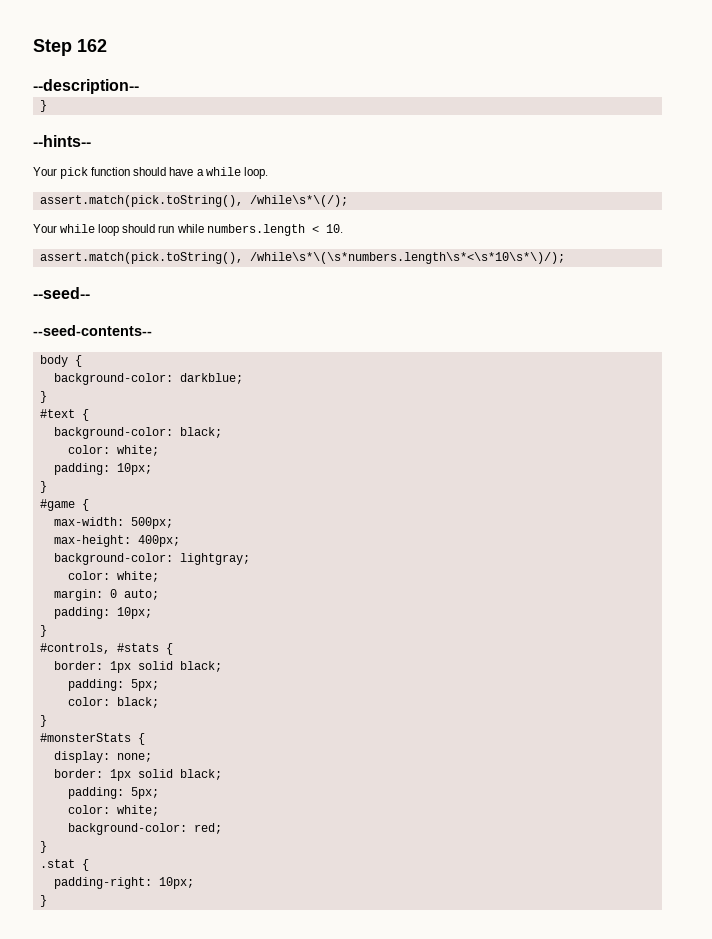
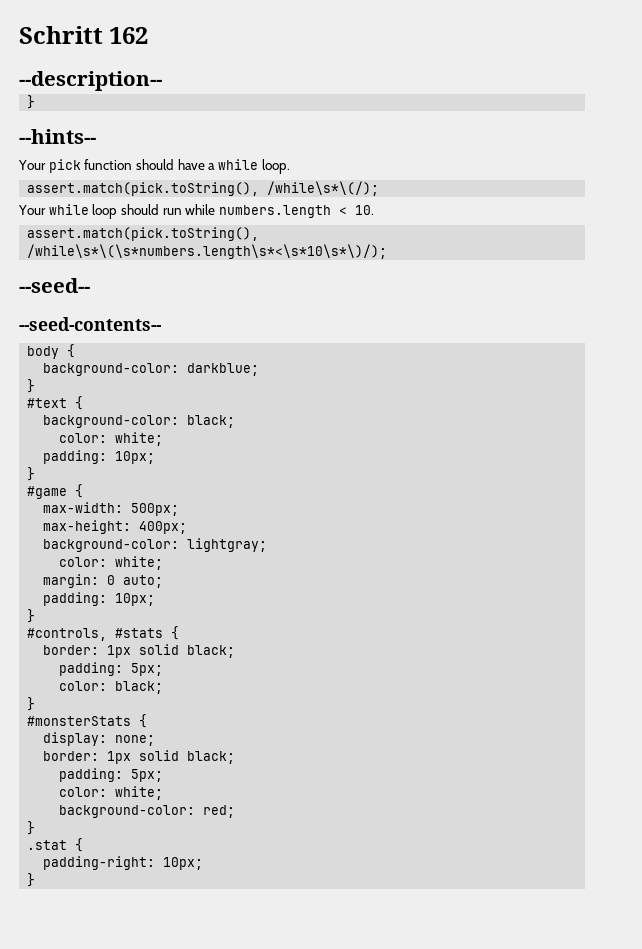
- Step 162
+ Schritt 162

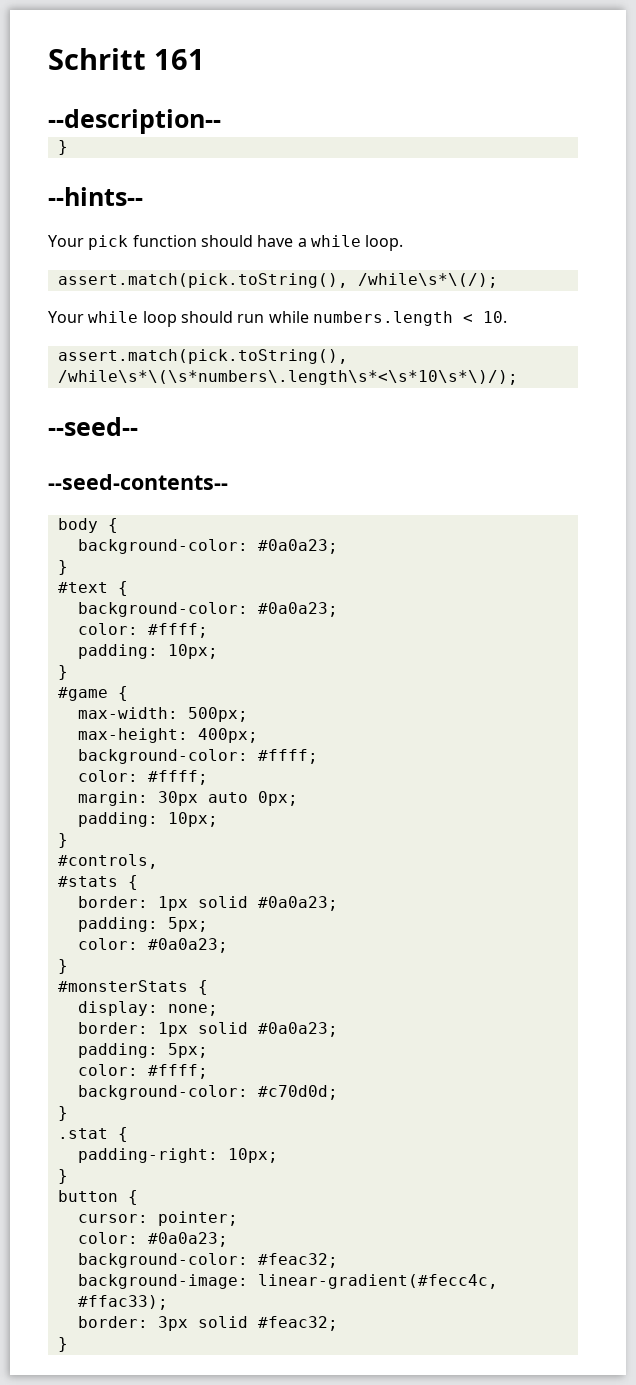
- Schritt 162
+ Schritt 161
- assert.match(pick.toString(), /while\s*\(\s*numbers.length\s*<\s*10\s*\)/);
+ assert.match(pick.toString(), /while\s*\(\s*numbers\.length\s*<\s*10\s*\)/);
  body {
- background-color: darkblue;
+ background-color: #0a0a23;
  #text {
- background-color: black;
- color: white;
+ background-color: #0a0a23;
+ color: #ffff;
- background-color: lightgray;
- color: white;
+ background-color: #ffff;
+ color: #ffff;
- margin: 0 auto;
+ margin: 30px auto 0px;
- #controls, #stats {
- border: 1px solid black;
+ #controls,
+ #stats {
+ border: 1px solid #0a0a23;
  padding: 5px;
- color: black;
+ color: #0a0a23;
  display: none;
- border: 1px solid black;
+ border: 1px solid #0a0a23;
  padding: 5px;
- color: white;
- background-color: red;
+ color: #ffff;
+ background-color: #c70d0d;
+ button {
+ cursor: pointer;
+ color: #0a0a23;
+ background-color: #feac32;
+ background-image: linear-gradient(#fecc4c, #ffac33);
+ border: 3px solid #feac32;
+ }

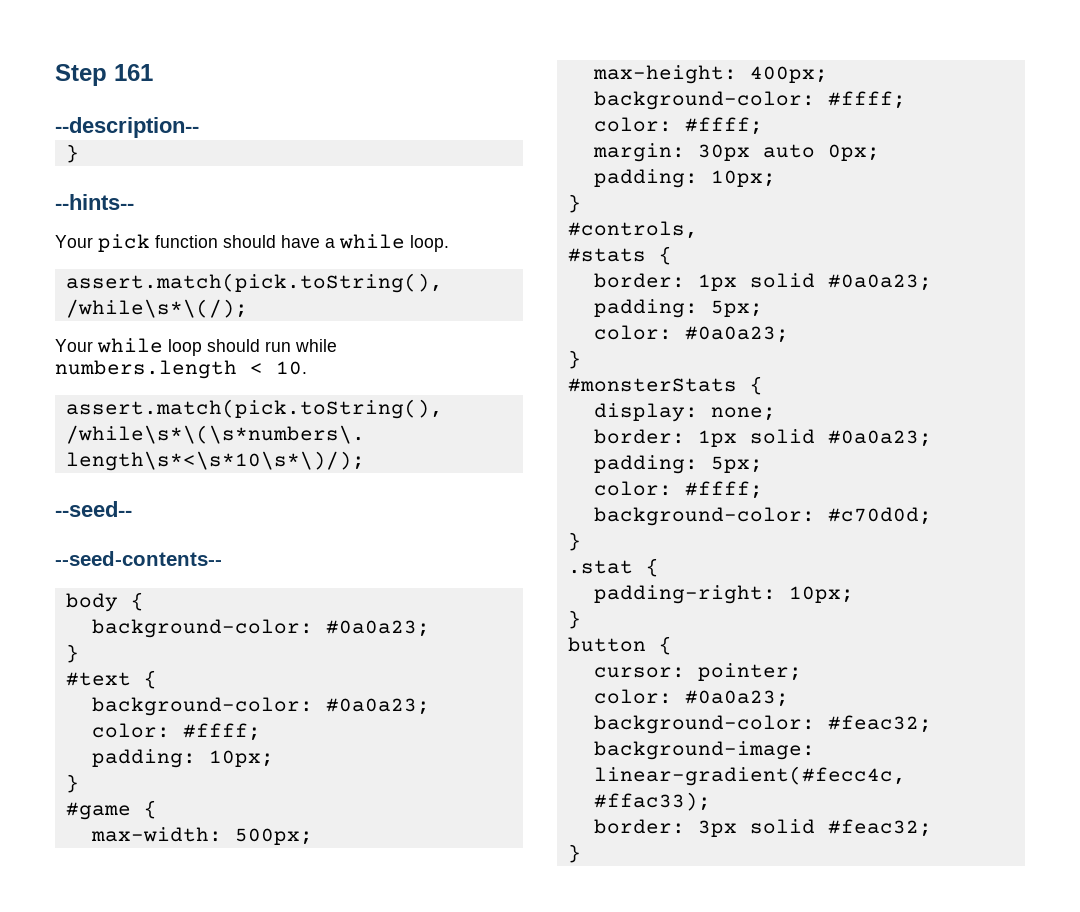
- Schritt 161
+ Step 161

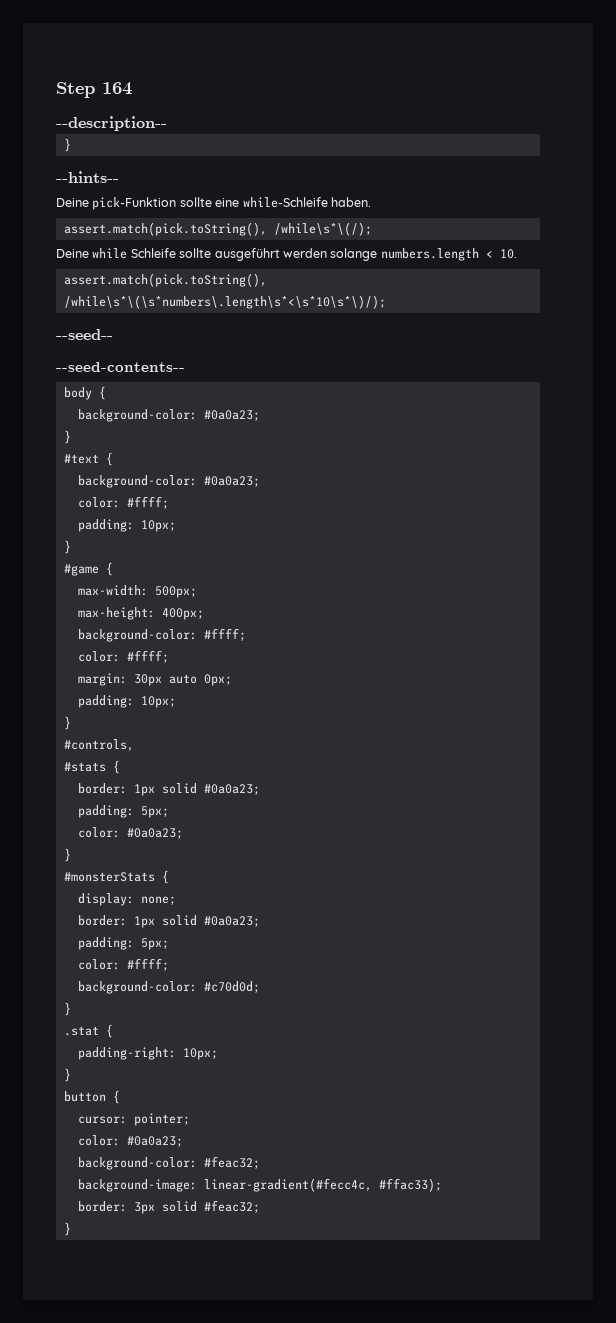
- Step 161
+ Step 164
- Your pick function should have a while loop.
+ Deine pick-Funktion sollte eine while-Schleife haben.
  assert.match(pick.toString(), /while\s*\(/);
- Your while loop should run while numbers.length < 10.
+ Deine while Schleife sollte ausgeführt werden solange numbers.length < 10.

